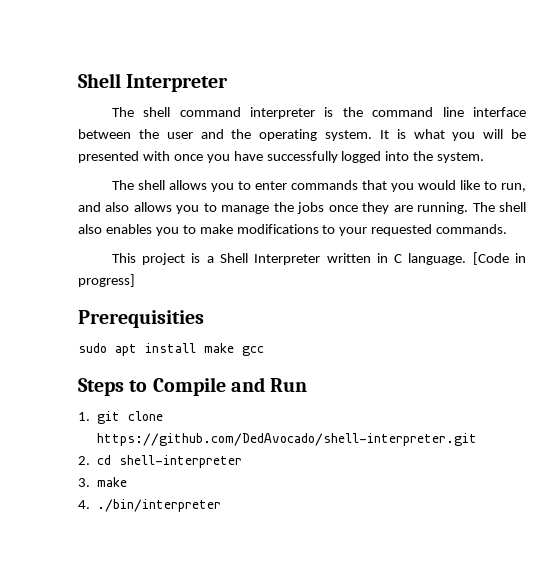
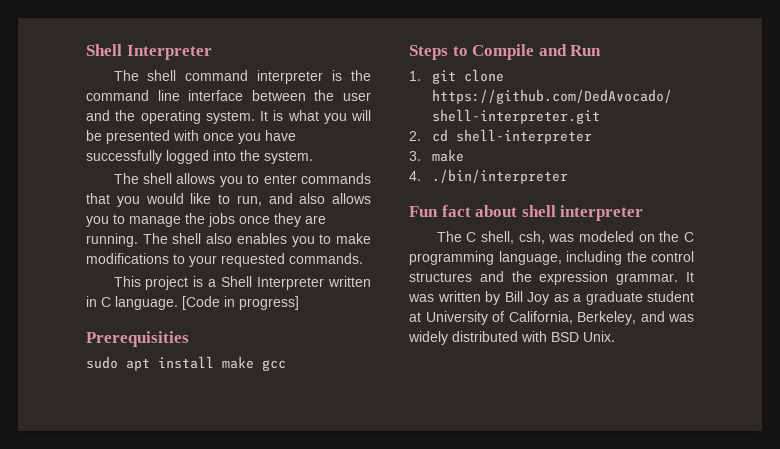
+ Fun fact about shell interpreter
+ The C shell, csh, was modeled on the C programming language, including the control structures and the expression grammar. It was written by Bill Joy as a graduate student at University of California, Berkeley, and was widely distributed with BSD Unix.

